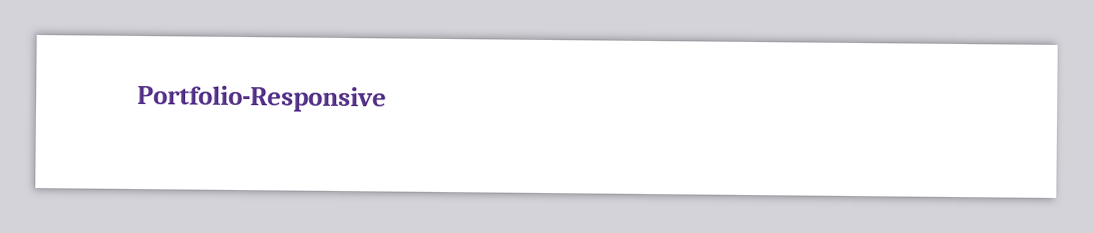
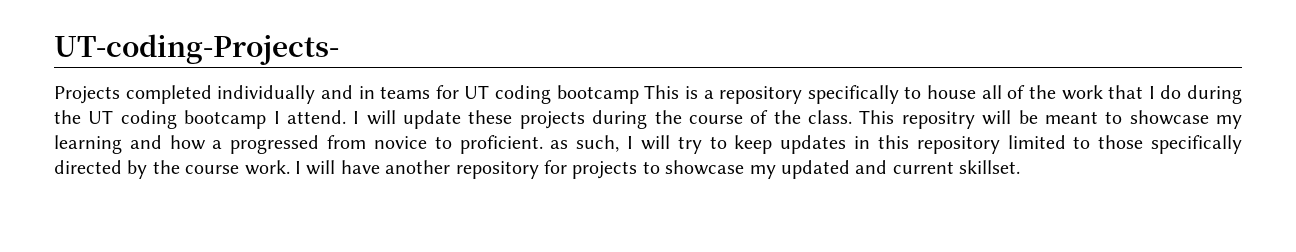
- Portfolio-Responsive
+ UT-coding-Projects-
+ Projects completed individually and in teams for UT coding bootcamp This is a repository specifically to house all of the work that I do during the UT coding bootcamp I attend. I will update these projects during the course of the class. This repositry will be meant to showcase my learning and how a progressed from novice to proficient. as such, I will try to keep updates in this repository limited to those specifically directed by the course work. I will have another repository for projects to showcase my updated and current skillset.

